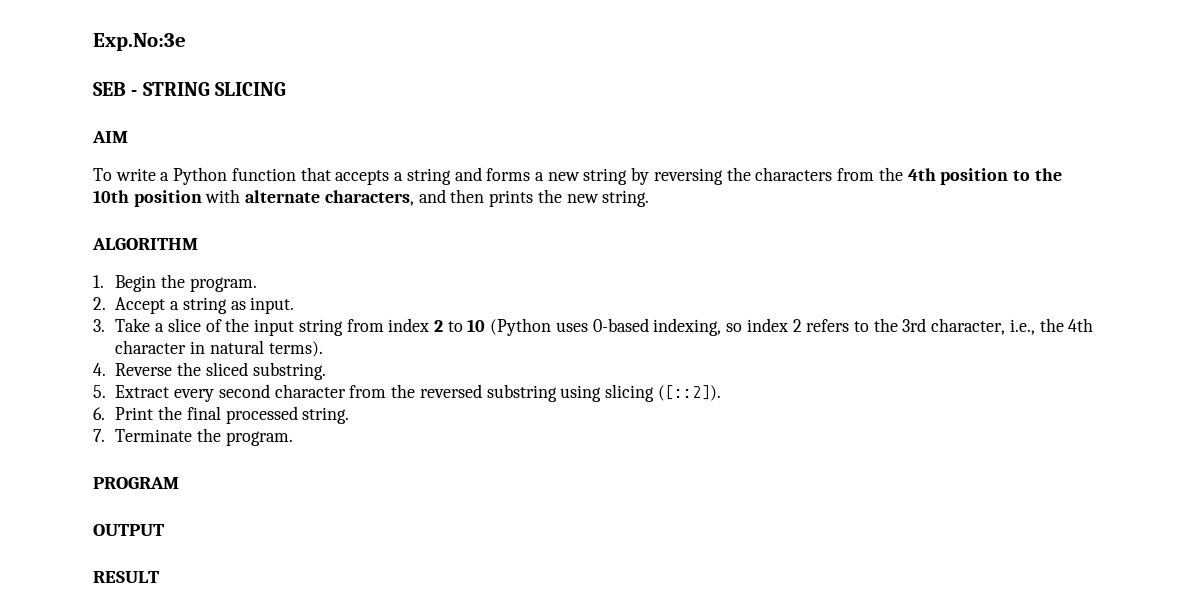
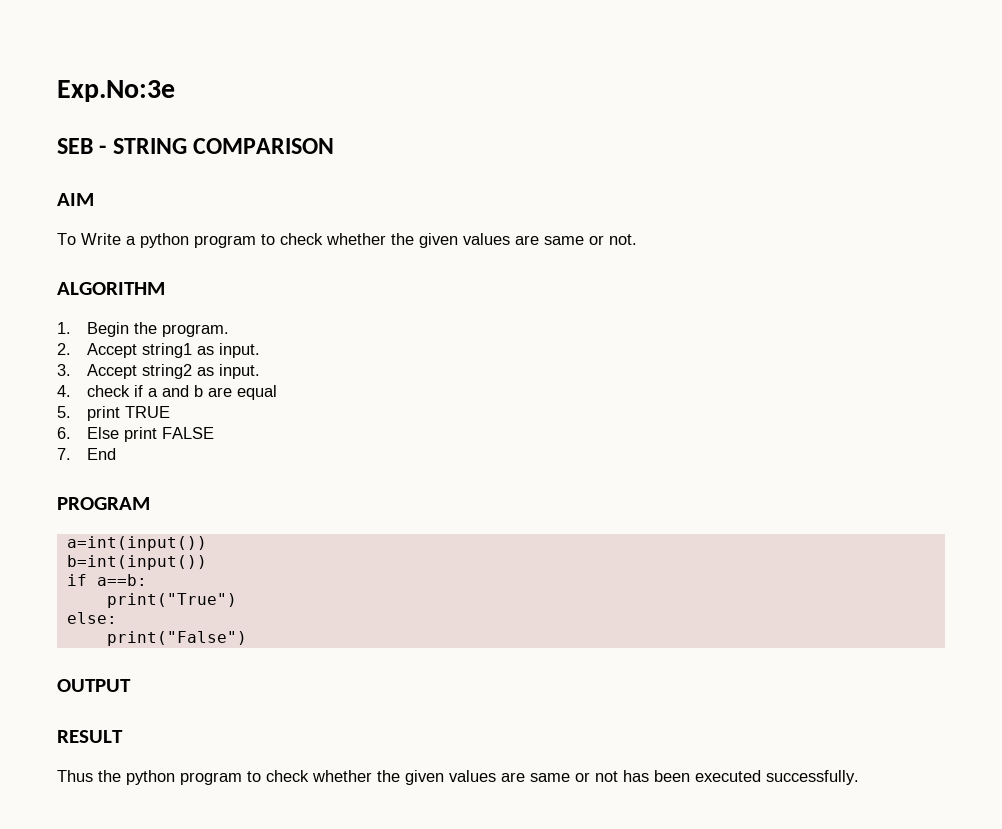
- SEB - STRING SLICING
+ SEB - STRING COMPARISON
- To write a Python function that accepts a string and forms a new string by reversing the characters from the 4th position to the 10th position with alternate characters, and then prints the new string.
+ To Write a python program to check whether the given values are same or not.
- 2. Accept a string as input.
+ 2. Accept string1 as input.
- 3. Take a slice of the input string from index 2 to 10 (Python uses 0-based indexing, so index 2 refers to the 3rd character, i.e., the 4th character in natural terms).
- 4. Reverse the sliced substring.
- 5. Extract every second character from the reversed substring using slicing ([::2]).
- 6. Print the final processed string.
- 7. Terminate the program.
+ 3. Accept string2 as input.
+ 4. check if a and b are equal
+ 5. print TRUE
+ 6. Else print FALSE
+ 7. End
  PROGRAM
+ a=int(input())
+ b=int(input())
+ if a==b:
+ print("True")
+ else:
+ print("False")
  OUTPUT
  RESULT
+ Thus the python program to check whether the given values are same or not has been executed successfully.

